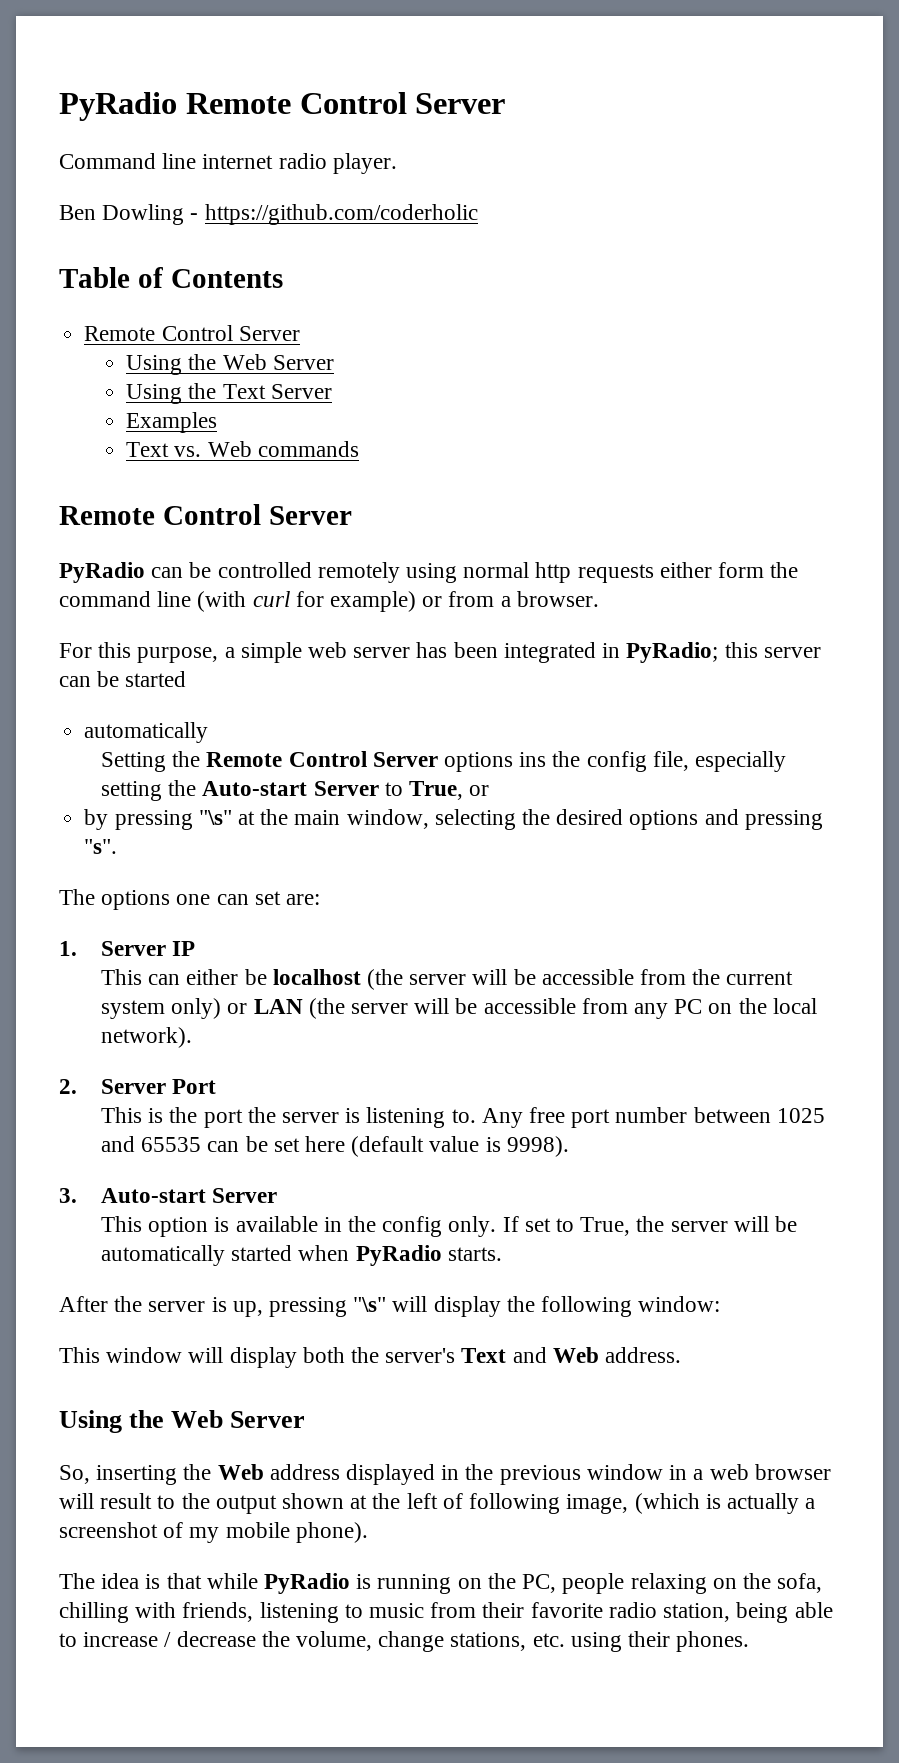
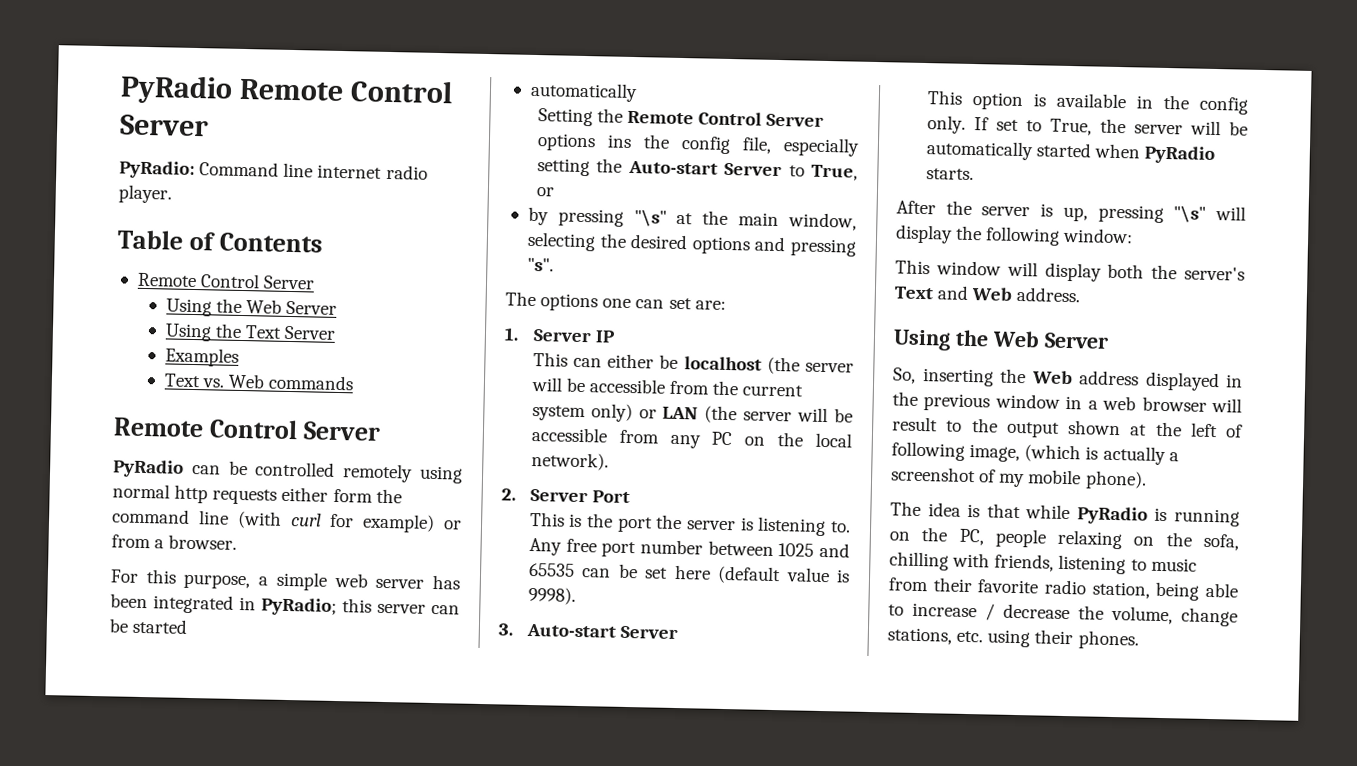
- Command line internet radio player.
+ PyRadio: Command line internet radio player.
- Ben Dowling - https://github.com/coderholic

